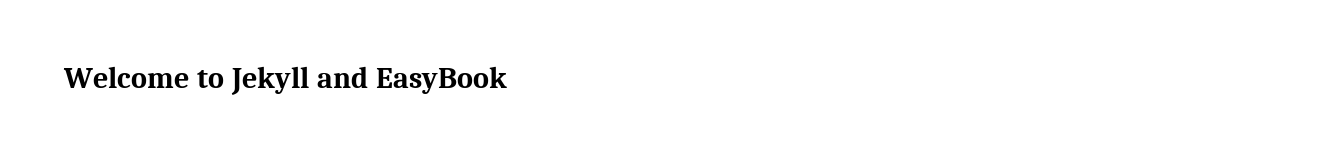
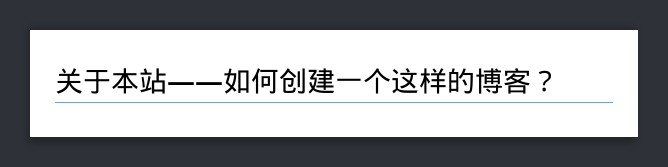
- Welcome to Jekyll and EasyBook
+ 关于本站——如何创建一个这样的博客？

